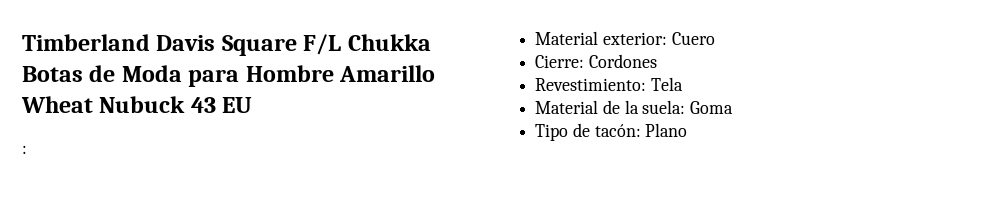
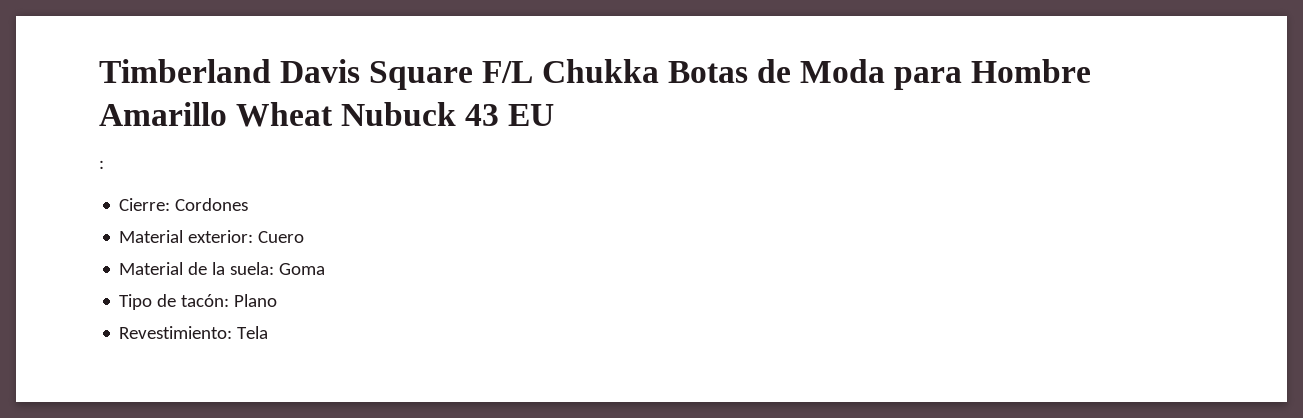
+ Cierre: Cordones
- Cierre: Cordones
- Revestimiento: Tela
+ Revestimiento: Tela

